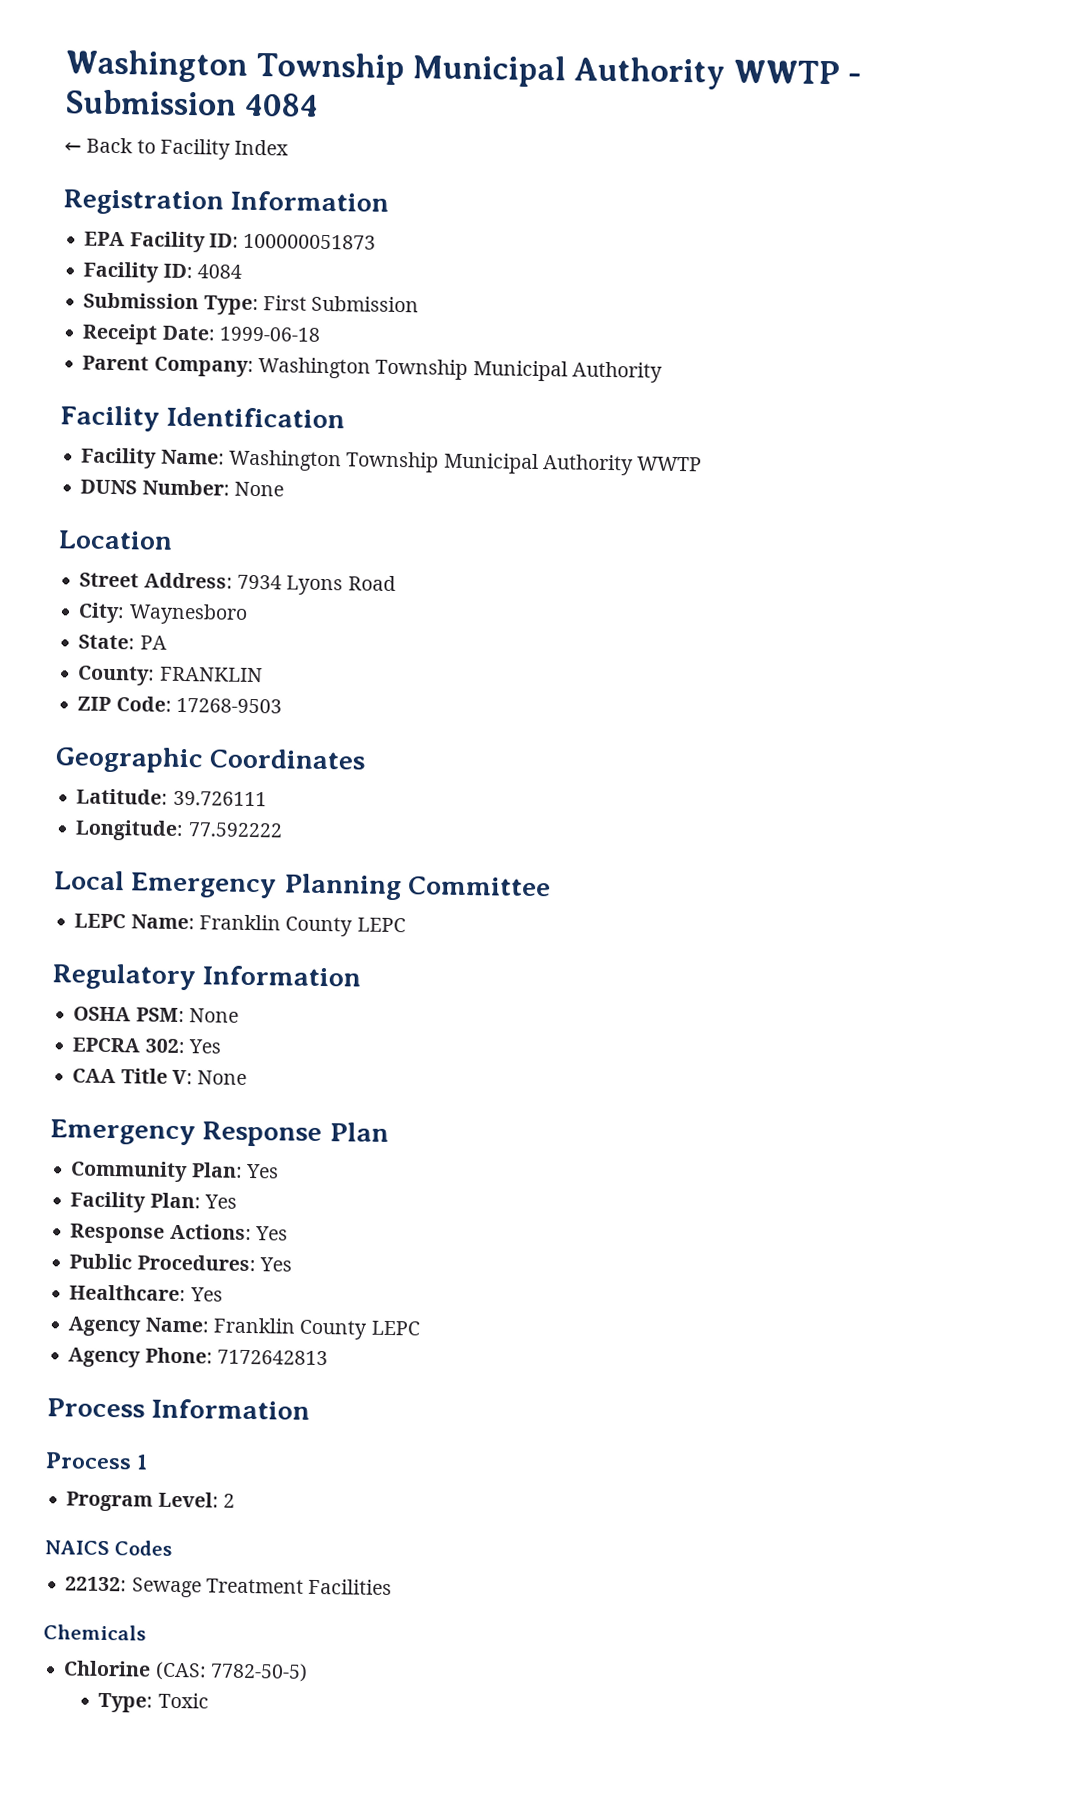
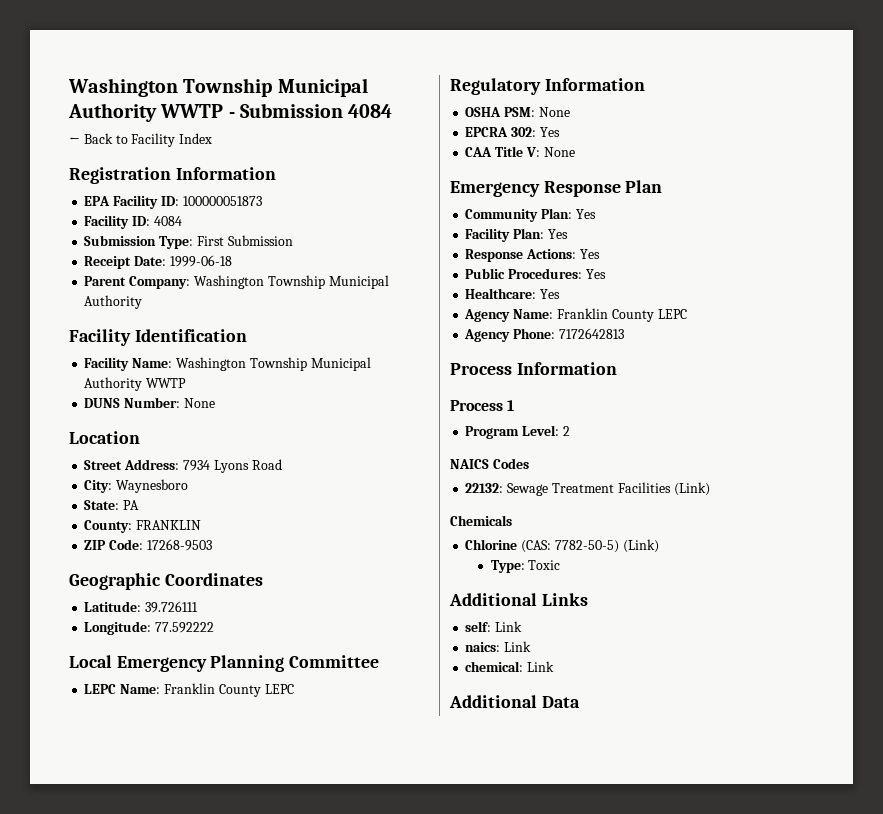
- 22132: Sewage Treatment Facilities
+ 22132: Sewage Treatment Facilities (Link)
- Chlorine (CAS: 7782-50-5)
+ Chlorine (CAS: 7782-50-5) (Link)
+ Additional Links
+ self: Link
+ naics: Link
+ chemical: Link
+ Additional Data

